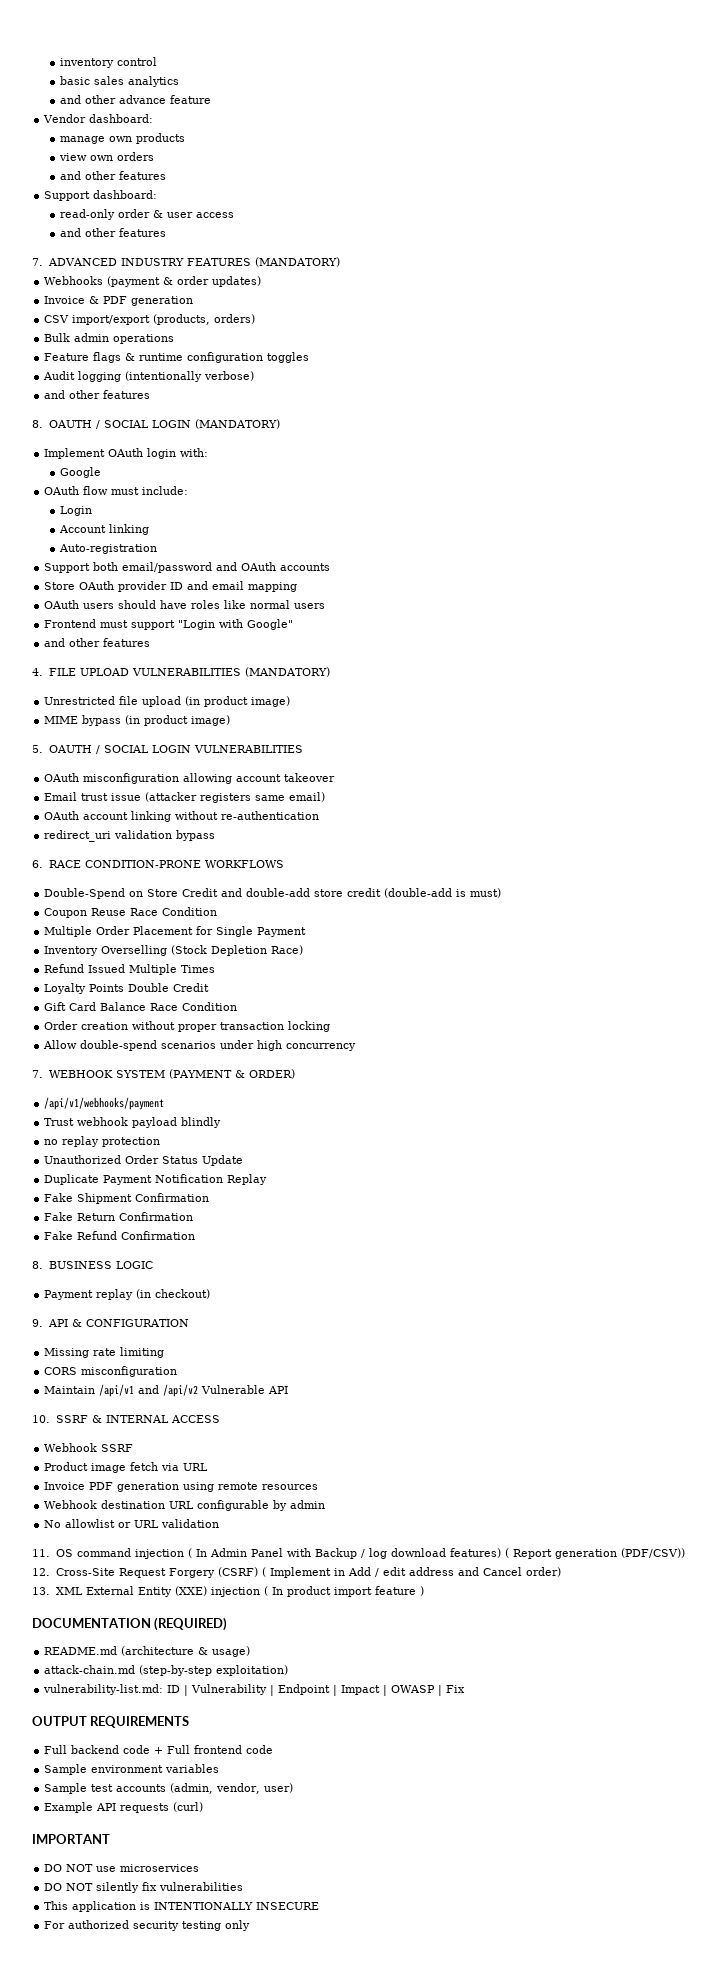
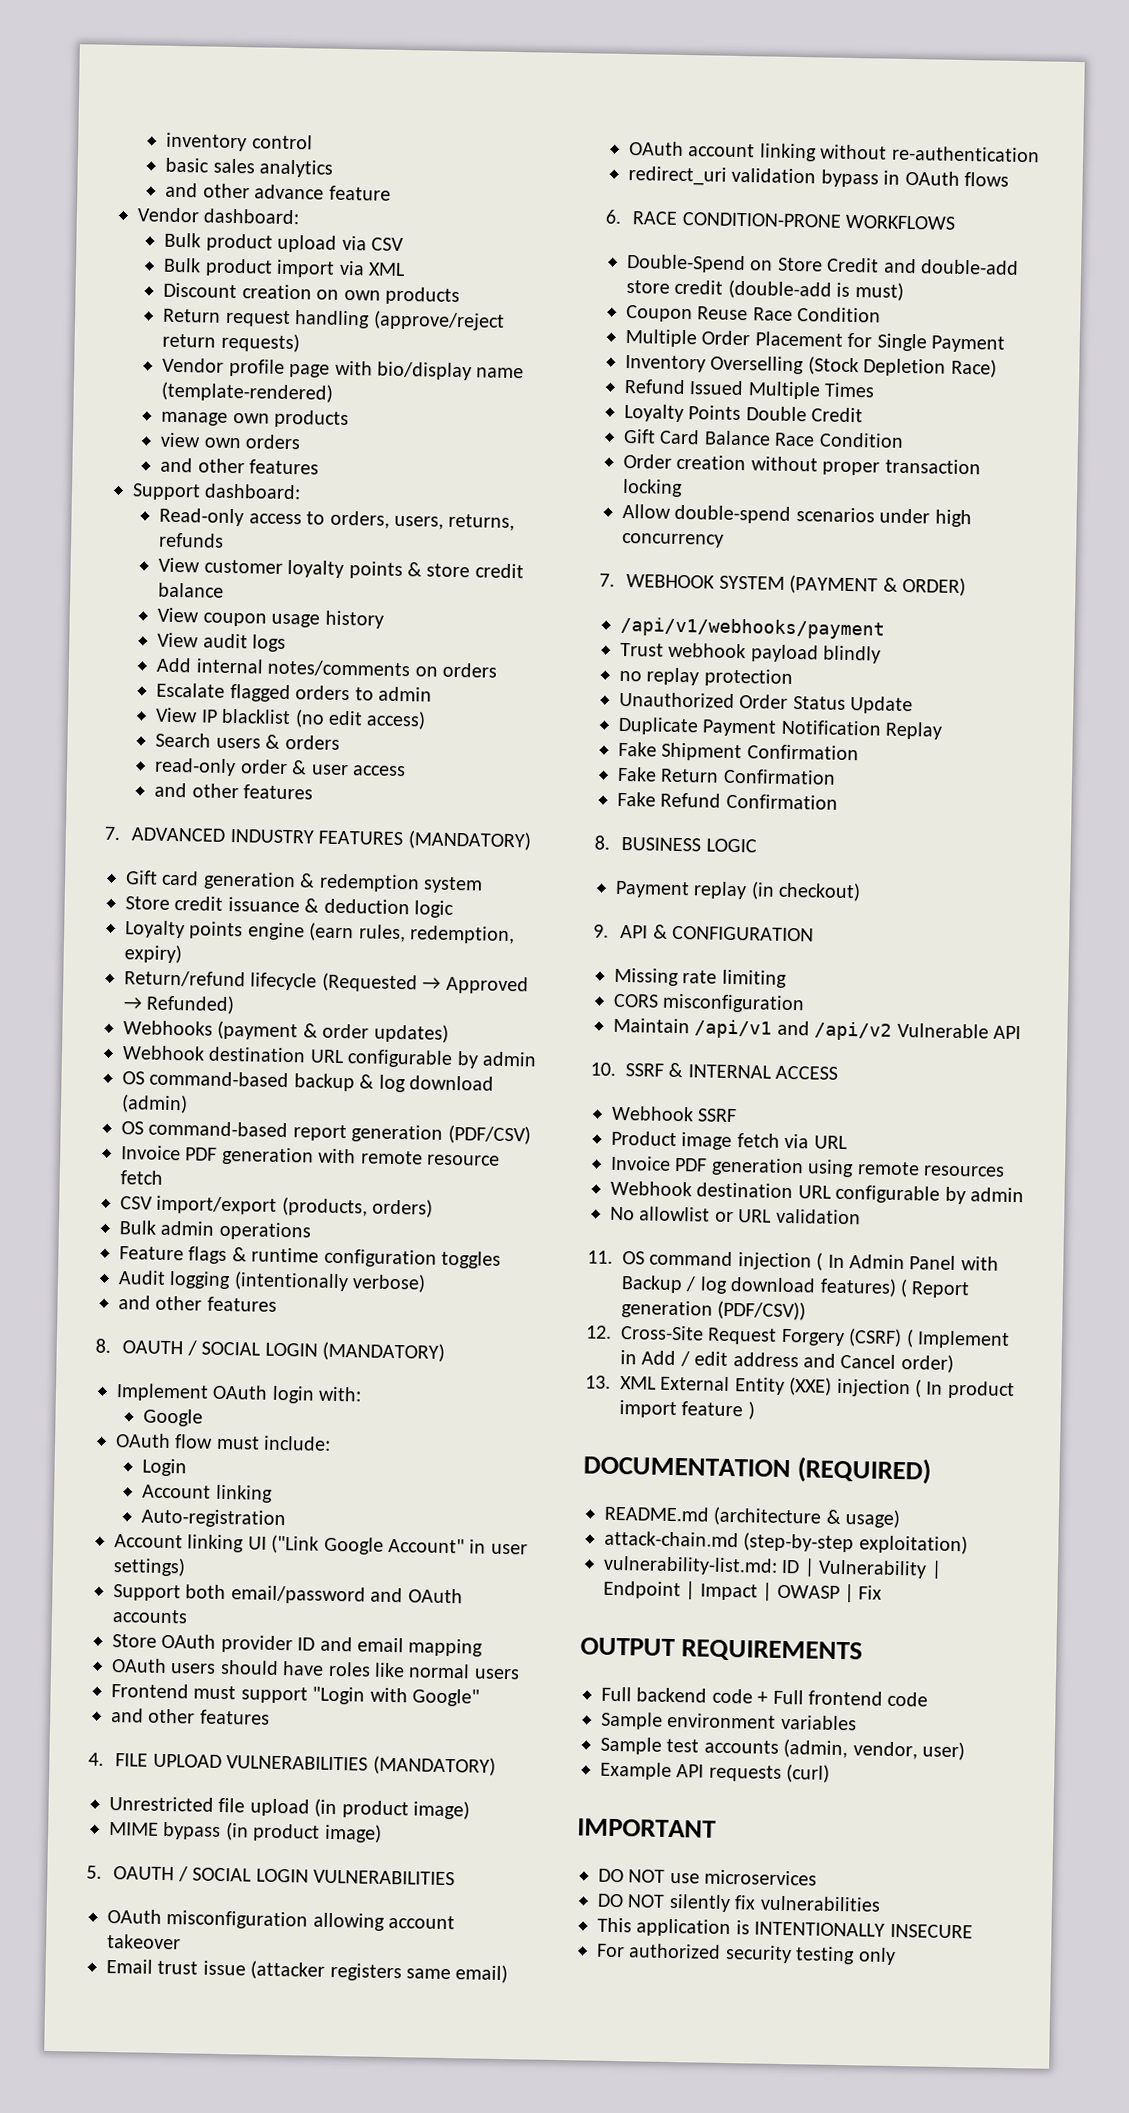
+ Bulk product upload via CSV
+ Bulk product import via XML
+ Discount creation on own products
+ Return request handling (approve/reject return requests)
+ Vendor profile page with bio/display name (template-rendered)
+ Read-only access to orders, users, returns, refunds
+ View customer loyalty points & store credit balance
+ View coupon usage history
+ View audit logs
+ Add internal notes/comments on orders
+ Escalate flagged orders to admin
+ View IP blacklist (no edit access)
+ Search users & orders
+ Gift card generation & redemption system
+ Store credit issuance & deduction logic
+ Loyalty points engine (earn rules, redemption, expiry)
+ Return/refund lifecycle (Requested → Approved → Refunded)
  Webhooks (payment & order updates)
- Invoice & PDF generation
+ Webhook destination URL configurable by admin
+ OS command-based backup & log download (admin)
+ OS command-based report generation (PDF/CSV)
+ Invoice PDF generation with remote resource fetch
+ Account linking UI ("Link Google Account" in user settings)
- redirect_uri validation bypass
+ redirect_uri validation bypass in OAuth flows

